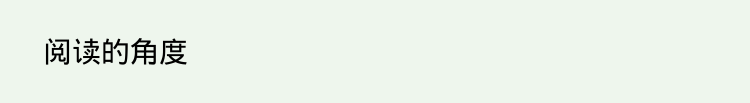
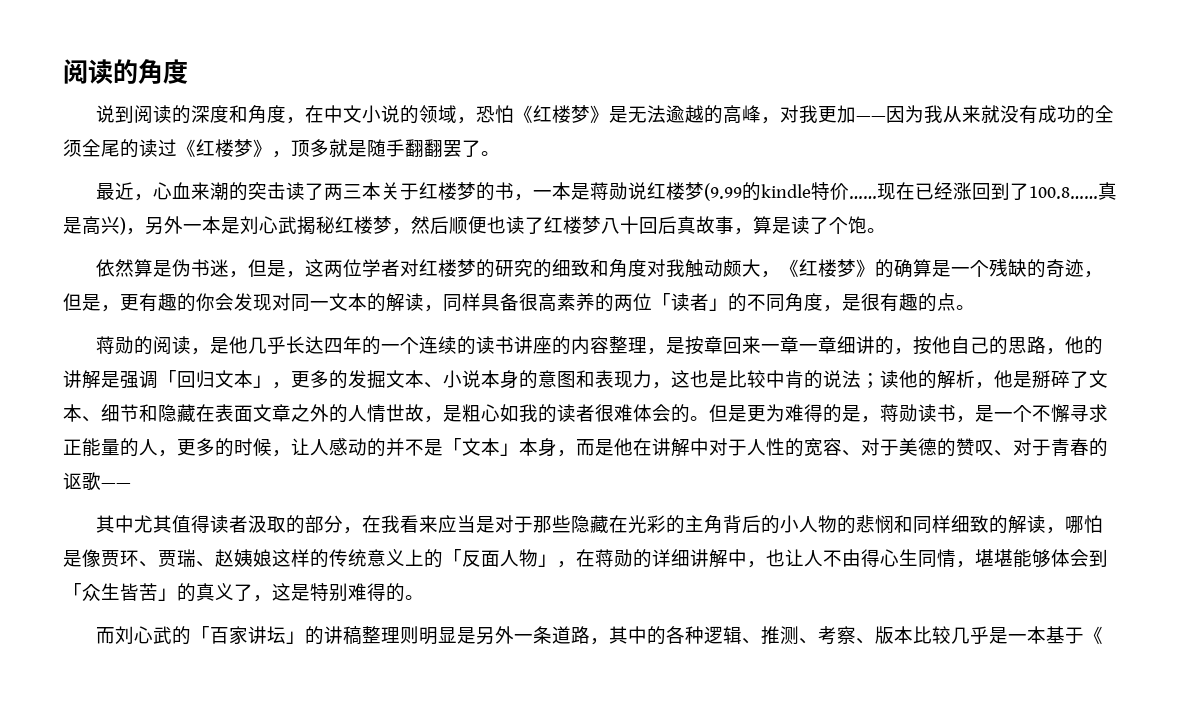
+ 说到阅读的深度和角度，在中文小说的领域，恐怕《红楼梦》是无法逾越的高峰，对我更加——因为我从来就没有成功的全须全尾的读过《红楼梦》，顶多就是随手翻翻罢了。
+ 最近，心血来潮的突击读了两三本关于红楼梦的书，一本是蒋勋说红楼梦(9.99的kindle特价……现在已经涨回到了100.8……真是高兴)，另外一本是刘心武揭秘红楼梦，然后顺便也读了红楼梦八十回后真故事，算是读了个饱。
+ 依然算是伪书迷，但是，这两位学者对红楼梦的研究的细致和角度对我触动颇大，《红楼梦》的确算是一个残缺的奇迹，但是，更有趣的你会发现对同一文本的解读，同样具备很高素养的两位「读者」的不同角度，是很有趣的点。
+ 蒋勋的阅读，是他几乎长达四年的一个连续的读书讲座的内容整理，是按章回来一章一章细讲的，按他自己的思路，他的讲解是强调「回归文本」，更多的发掘文本、小说本身的意图和表现力，这也是比较中肯的说法；读他的解析，他是掰碎了文本、细节和隐藏在表面文章之外的人情世故，是粗心如我的读者很难体会的。但是更为难得的是，蒋勋读书，是一个不懈寻求正能量的人，更多的时候，让人感动的并不是「文本」本身，而是他在讲解中对于人性的宽容、对于美德的赞叹、对于青春的讴歌——
+ 其中尤其值得读者汲取的部分，在我看来应当是对于那些隐藏在光彩的主角背后的小人物的悲悯和同样细致的解读，哪怕是像贾环、贾瑞、赵姨娘这样的传统意义上的「反面人物」，在蒋勋的详细讲解中，也让人不由得心生同情，堪堪能够体会到「众生皆苦」的真义了，这是特别难得的。
+ 而刘心武的「百家讲坛」的讲稿整理则明显是另外一条道路，其中的各种逻辑、推测、考察、版本比较几乎是一本基于《

